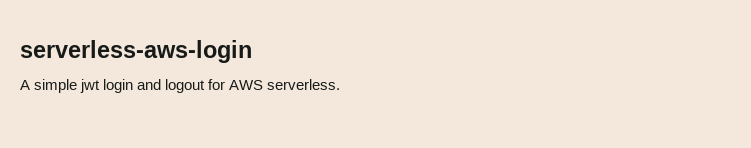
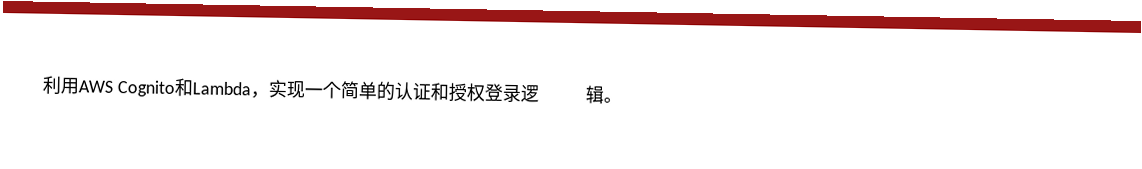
- serverless-aws-login
- A simple jwt login and logout for AWS serverless.
+ 利用AWS Cognito和Lambda，实现一个简单的认证和授权登录逻辑。

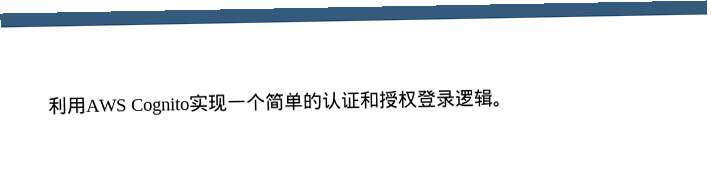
- 利用AWS Cognito和Lambda，实现一个简单的认证和授权登录逻辑。
+ 利用AWS Cognito实现一个简单的认证和授权登录逻辑。

